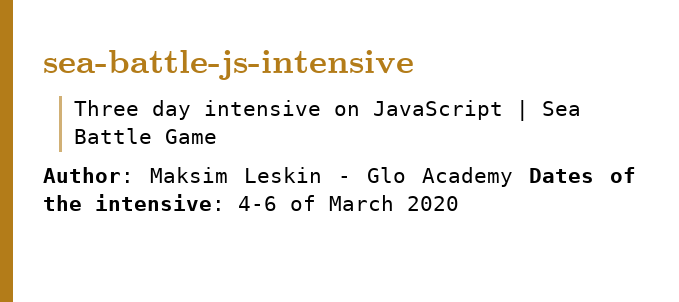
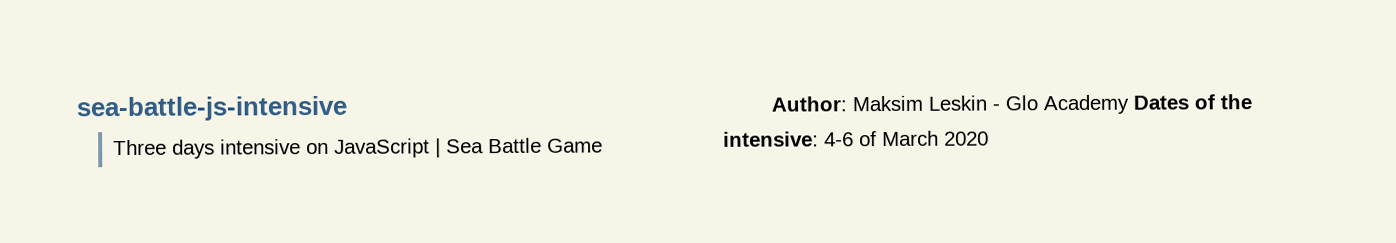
- Three day intensive on JavaScript | Sea Battle Game
+ Three days intensive on JavaScript | Sea Battle Game

